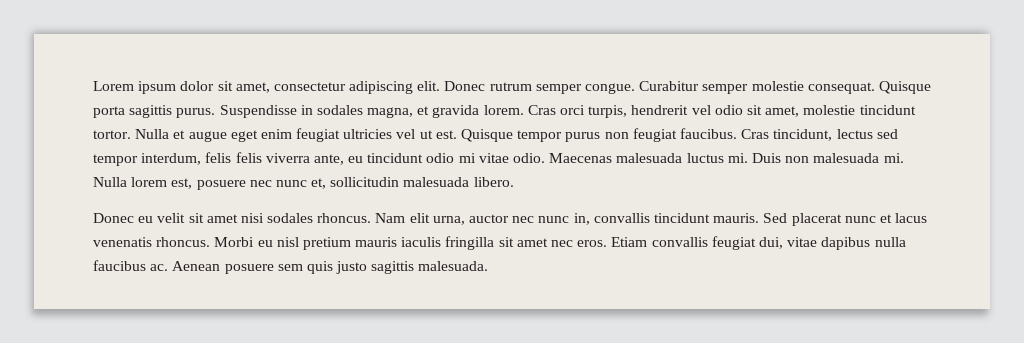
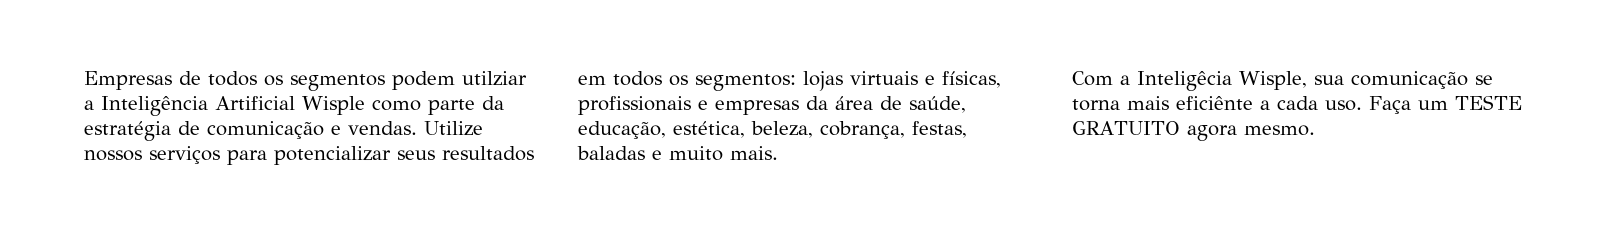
- Lorem ipsum dolor sit amet, consectetur adipiscing elit. Donec rutrum semper congue. Curabitur semper molestie consequat. Quisque porta sagittis purus. Suspendisse in sodales magna, et gravida lorem. Cras orci turpis, hendrerit vel odio sit amet, molestie tincidunt tortor. Nulla et augue eget enim feugiat ultricies vel ut est. Quisque tempor purus non feugiat faucibus. Cras tincidunt, lectus sed tempor interdum, felis felis viverra ante, eu tincidunt odio mi vitae odio. Maecenas malesuada luctus mi. Duis non malesuada mi. Nulla lorem est, posuere nec nunc et, sollicitudin malesuada libero.
- Donec eu velit sit amet nisi sodales rhoncus. Nam elit urna, auctor nec nunc in, convallis tincidunt mauris. Sed placerat nunc et lacus venenatis rhoncus. Morbi eu nisl pretium mauris iaculis fringilla sit amet nec eros. Etiam convallis feugiat dui, vitae dapibus nulla faucibus ac. Aenean posuere sem quis justo sagittis malesuada.
+ Empresas de todos os segmentos podem utilziar a Inteligência Artificial Wisple como parte da estratégia de comunicação e vendas. Utilize nossos serviços para potencializar seus resultados em todos os segmentos: lojas virtuais e físicas, profissionais e empresas da área de saúde, educação, estética, beleza, cobrança, festas, baladas e muito mais.
+ Com a Inteligêcia Wisple, sua comunicação se torna mais eficiênte a cada uso. Faça um TESTE GRATUITO agora mesmo.

